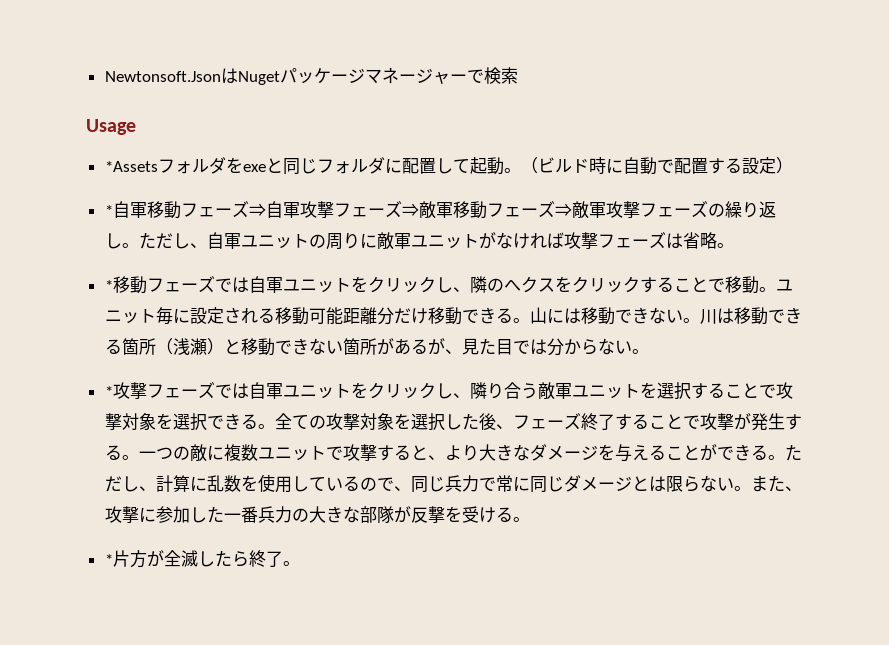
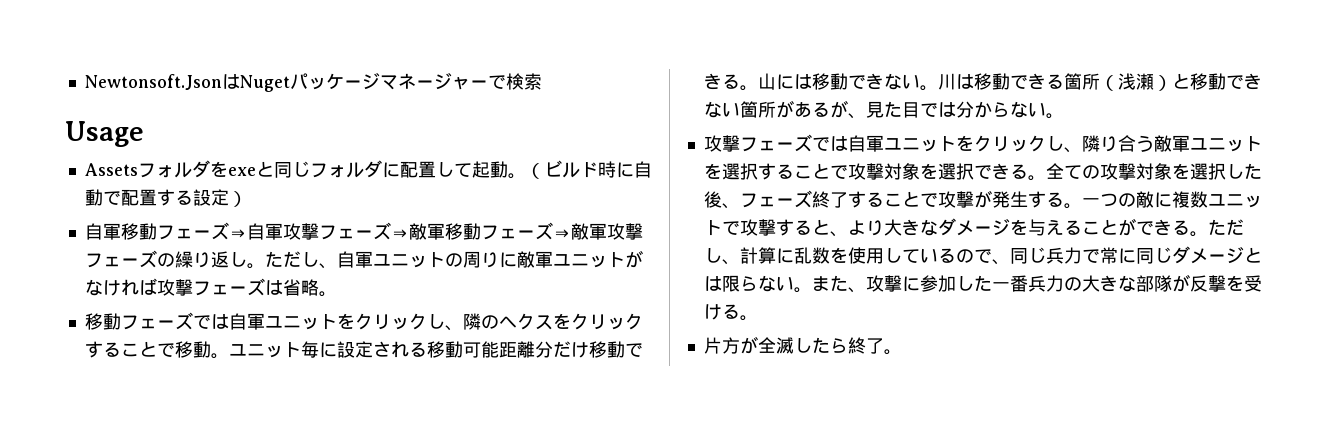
- *Assetsフォルダをexeと同じフォルダに配置して起動。
+ Assetsフォルダをexeと同じフォルダに配置して起動。
- *自軍移動フェーズ⇒自軍攻撃フェーズ⇒敵軍移動フェーズ⇒敵軍攻撃フェーズの繰り返し。
+ 自軍移動フェーズ⇒自軍攻撃フェーズ⇒敵軍移動フェーズ⇒敵軍攻撃フェーズの繰り返し。
- *移動フェーズでは自軍ユニットをクリックし、隣のへクスをクリックすることで移動。
+ 移動フェーズでは自軍ユニットをクリックし、隣のへクスをクリックすることで移動。
- *攻撃フェーズでは自軍ユニットをクリックし、隣り合う敵軍ユニットを選択することで攻撃対象を選択できる。
+ 攻撃フェーズでは自軍ユニットをクリックし、隣り合う敵軍ユニットを選択することで攻撃対象を選択できる。
- *片方が全滅したら終了。
+ 片方が全滅したら終了。

